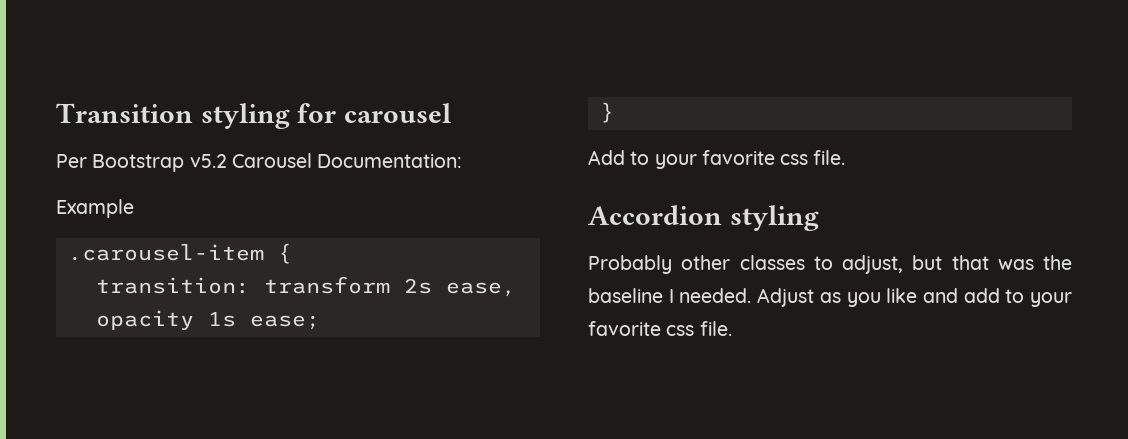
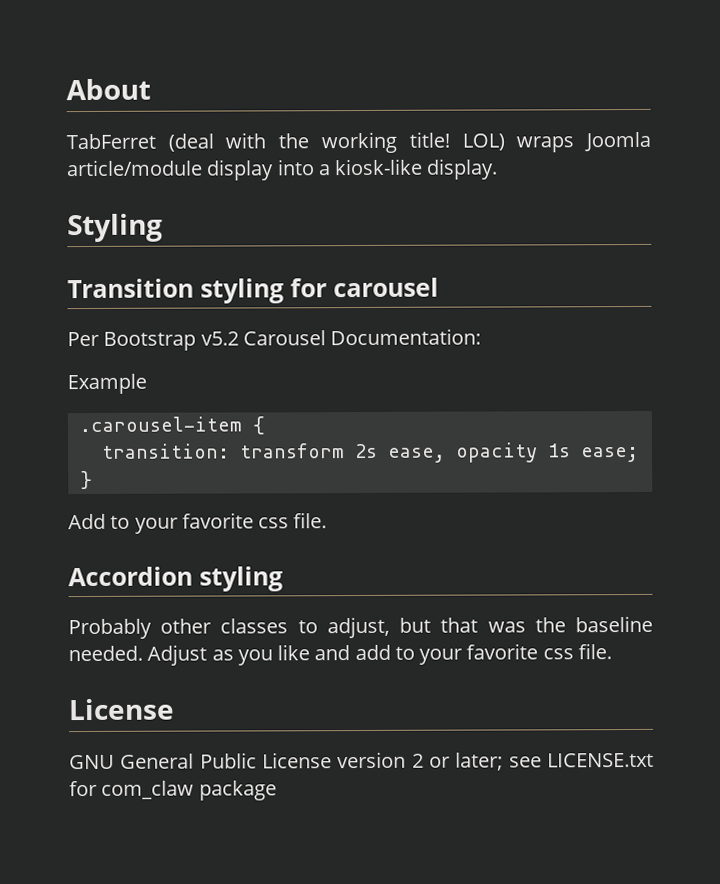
+ About
+ TabFerret (deal with the working title! LOL) wraps Joomla article/module display into a kiosk-like display.
+ Styling
- Probably other classes to adjust, but that was the baseline I needed.
+ Probably other classes to adjust, but that was the baseline needed.
  Adjust as you like and add to your favorite css file.
+ License
+ GNU General Public License version 2 or later; see LICENSE.txt for com_claw package

